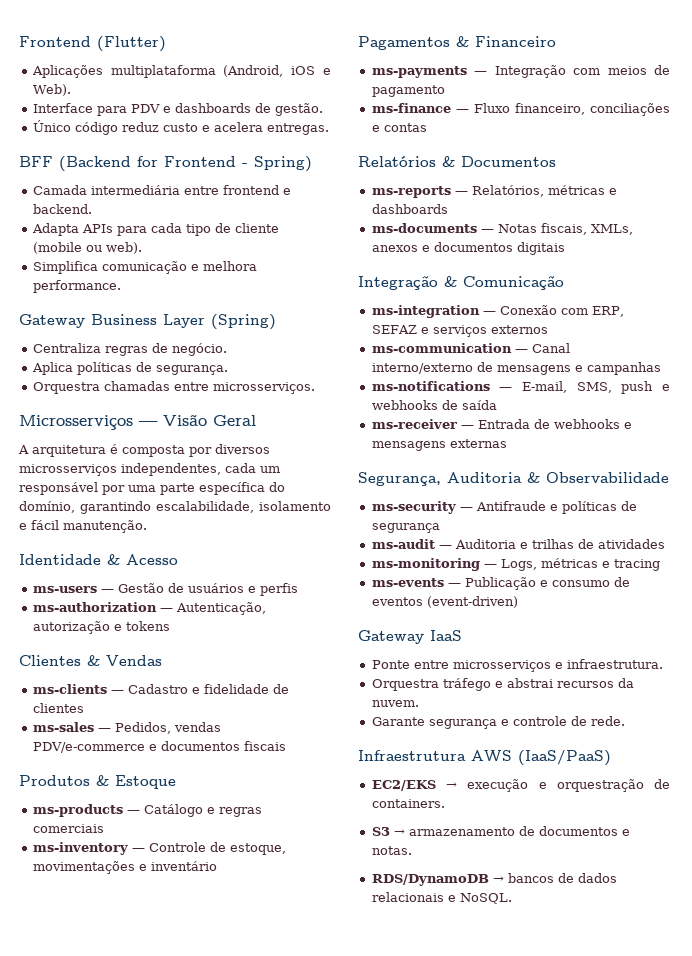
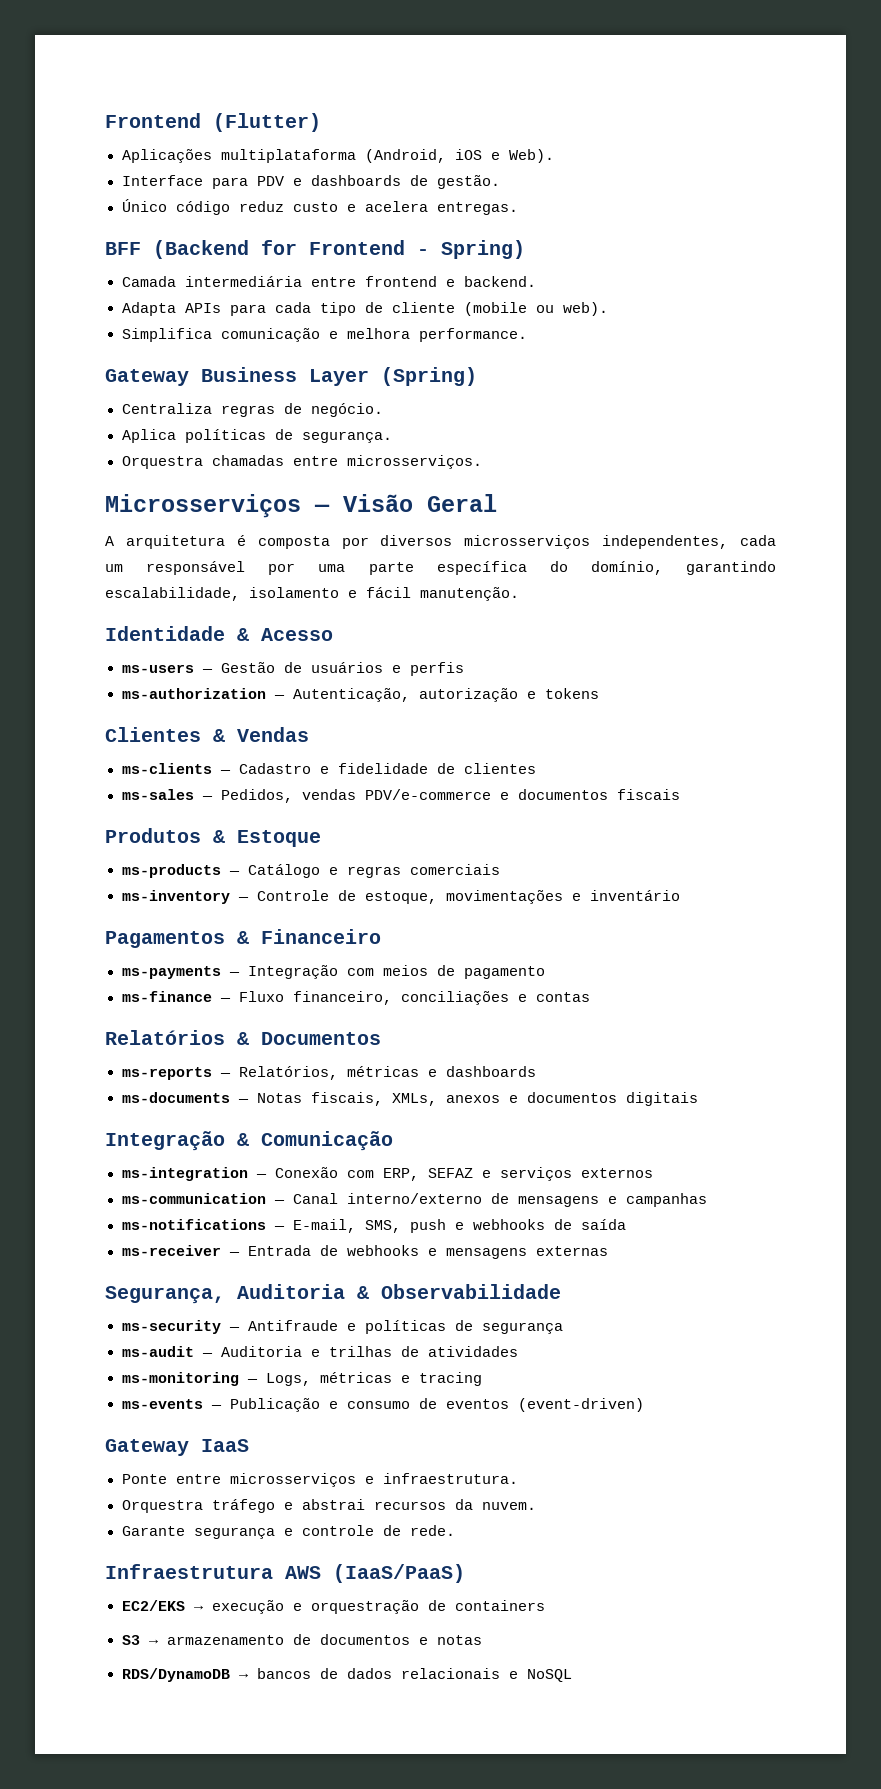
- EC2/EKS → execução e orquestração de containers.
+ EC2/EKS → execução e orquestração de containers
- S3 → armazenamento de documentos e notas.
+ S3 → armazenamento de documentos e notas
- RDS/DynamoDB → bancos de dados relacionais e NoSQL.
+ RDS/DynamoDB → bancos de dados relacionais e NoSQL

